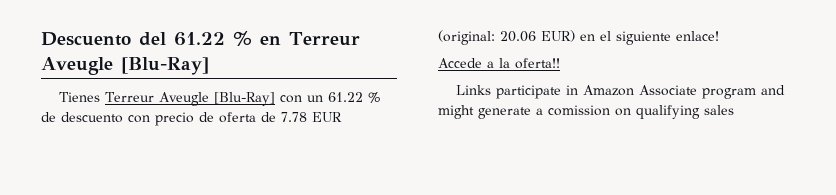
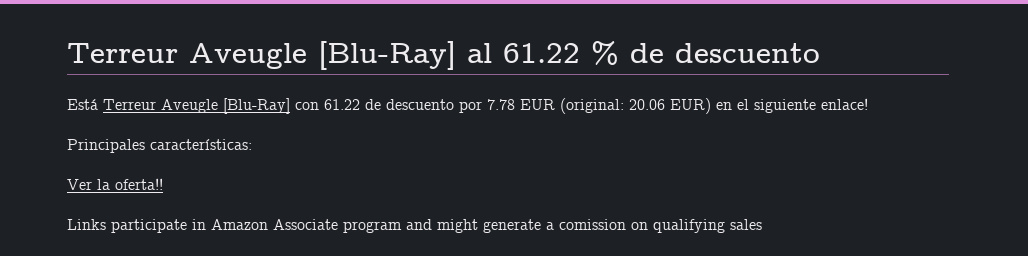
- Descuento del 61.22 % en Terreur Aveugle [Blu-Ray]
- Tienes Terreur Aveugle [Blu-Ray] con un 61.22 % de descuento con precio de oferta de 7.78 EUR (original: 20.06 EUR) en el siguiente enlace!
+ Terreur Aveugle [Blu-Ray] al 61.22 % de descuento
+ Está Terreur Aveugle [Blu-Ray] con 61.22 de descuento por 7.78 EUR (original: 20.06 EUR) en el siguiente enlace!
- Accede a la oferta!!
+ Principales características:
+ Ver la oferta!!

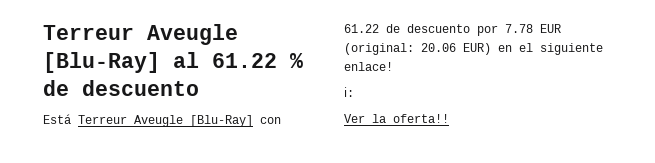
- Principales características:
+ ℹ:
- Links participate in Amazon Associate program and might generate a comission on qualifying sales

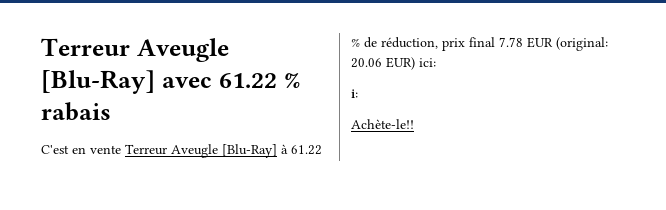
- Terreur Aveugle [Blu-Ray] al 61.22 % de descuento
- Está Terreur Aveugle [Blu-Ray] con 61.22 de descuento por 7.78 EUR (original: 20.06 EUR) en el siguiente enlace!
+ Terreur Aveugle [Blu-Ray] avec 61.22 % rabais
+ C'est en vente Terreur Aveugle [Blu-Ray] à 61.22 % de réduction, prix final 7.78 EUR (original: 20.06 EUR) ici:
  ℹ:
- Ver la oferta!!
+ Achète-le!!

